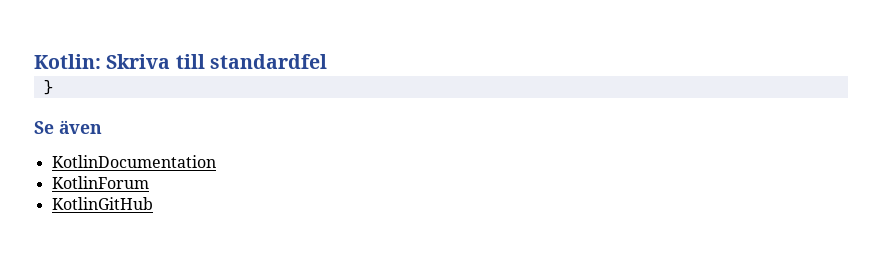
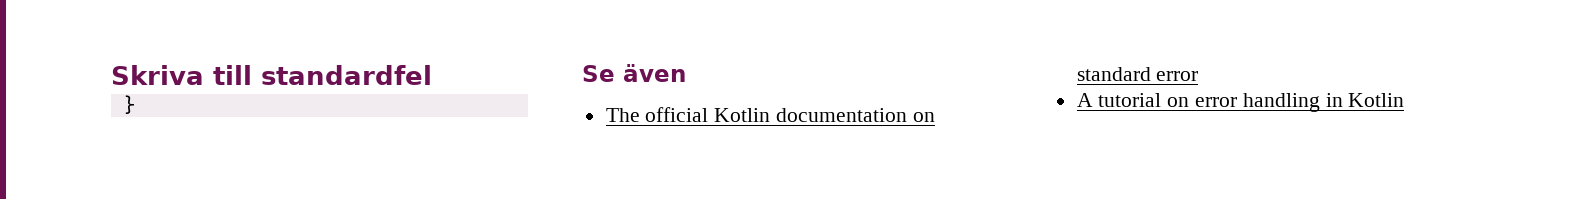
- Kotlin: Skriva till standardfel
+ Skriva till standardfel
- KotlinDocumentation
- KotlinForum
- KotlinGitHub
+ The official Kotlin documentation on standard error
+ A tutorial on error handling in Kotlin

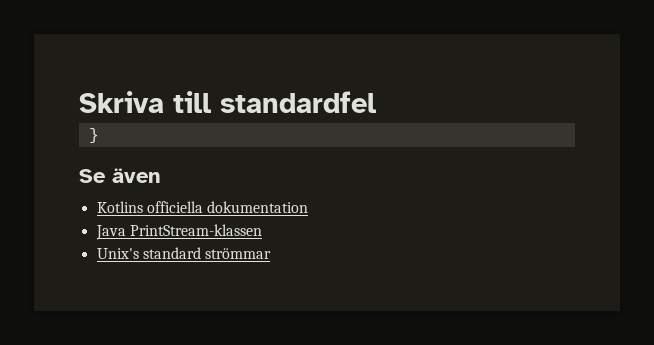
- The official Kotlin documentation on standard error
- A tutorial on error handling in Kotlin
+ Kotlins officiella dokumentation
+ Java PrintStream-klassen
+ Unix's standard strömmar

